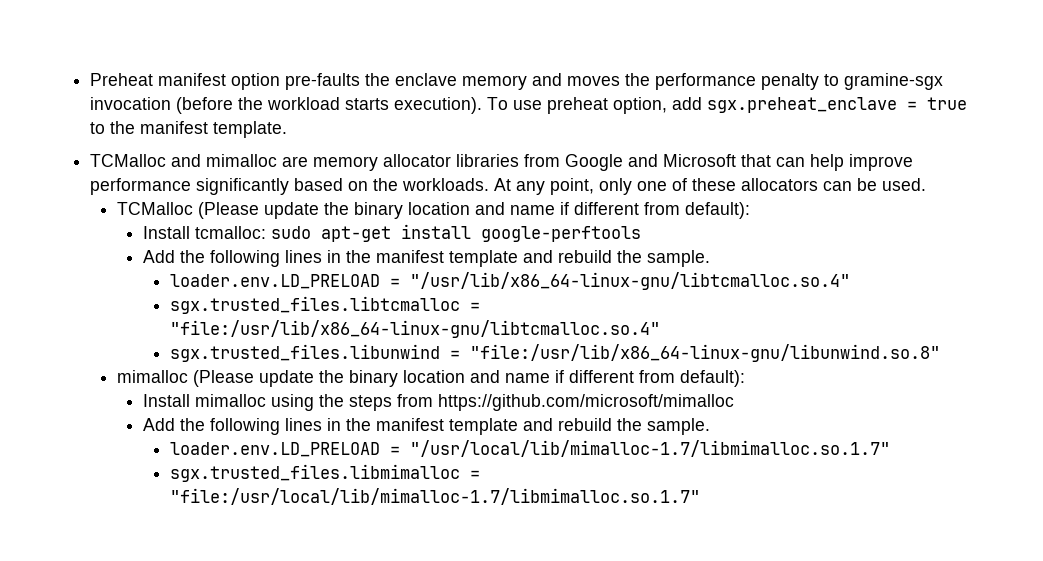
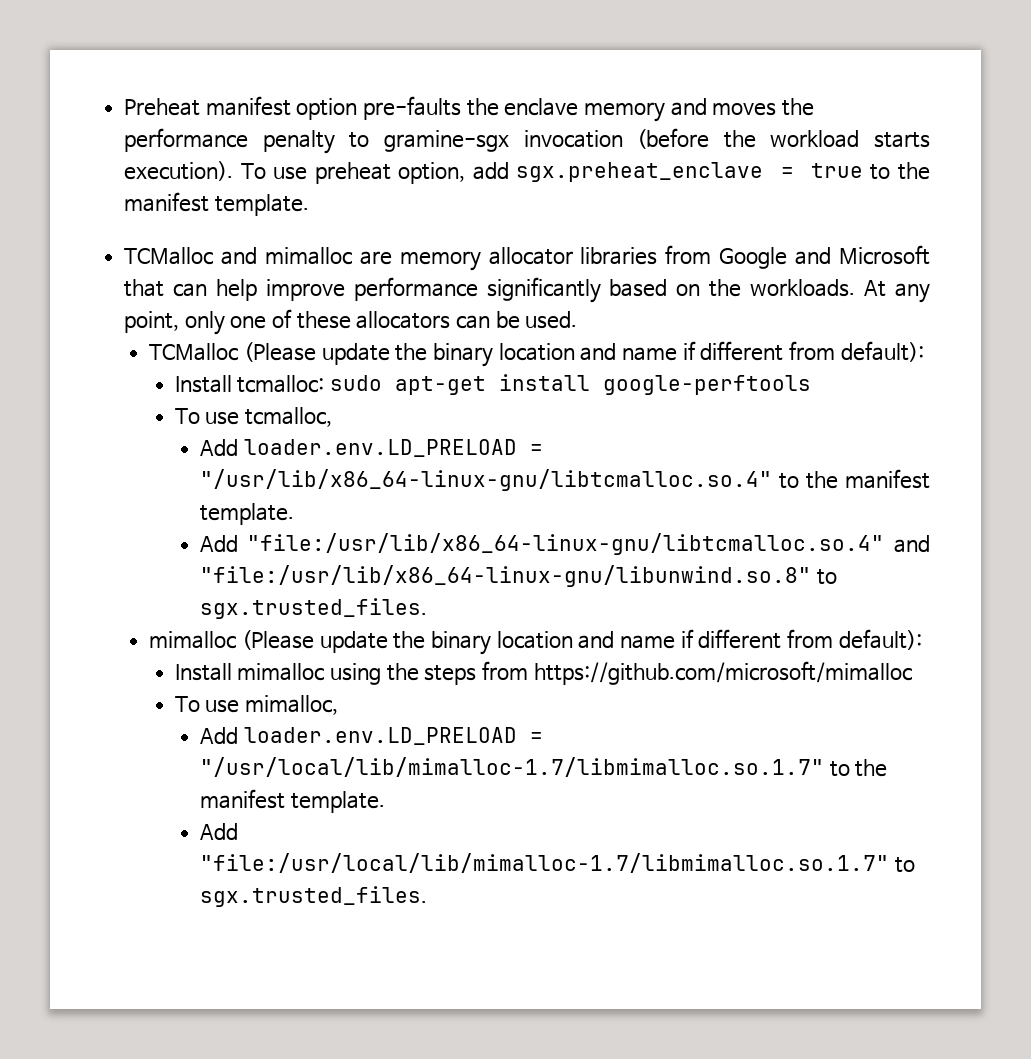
  Install tcmalloc: sudo apt-get install google-perftools
- Add the following lines in the manifest template and rebuild the sample.
- loader.env.LD_PRELOAD = "/usr/lib/x86_64-linux-gnu/libtcmalloc.so.4"
- sgx.trusted_files.libtcmalloc = "file:/usr/lib/x86_64-linux-gnu/libtcmalloc.so.4"
- sgx.trusted_files.libunwind = "file:/usr/lib/x86_64-linux-gnu/libunwind.so.8"
+ To use tcmalloc,
+ Add loader.env.LD_PRELOAD = "/usr/lib/x86_64-linux-gnu/libtcmalloc.so.4" to the manifest template.
+ Add "file:/usr/lib/x86_64-linux-gnu/libtcmalloc.so.4" and "file:/usr/lib/x86_64-linux-gnu/libunwind.so.8" to sgx.trusted_files.
  Install mimalloc using the steps from https://github.com/microsoft/mimalloc
- Add the following lines in the manifest template and rebuild the sample.
- loader.env.LD_PRELOAD = "/usr/local/lib/mimalloc-1.7/libmimalloc.so.1.7"
- sgx.trusted_files.libmimalloc = "file:/usr/local/lib/mimalloc-1.7/libmimalloc.so.1.7"
+ To use mimalloc,
+ Add loader.env.LD_PRELOAD = "/usr/local/lib/mimalloc-1.7/libmimalloc.so.1.7" to the manifest template.
+ Add "file:/usr/local/lib/mimalloc-1.7/libmimalloc.so.1.7" to sgx.trusted_files.

